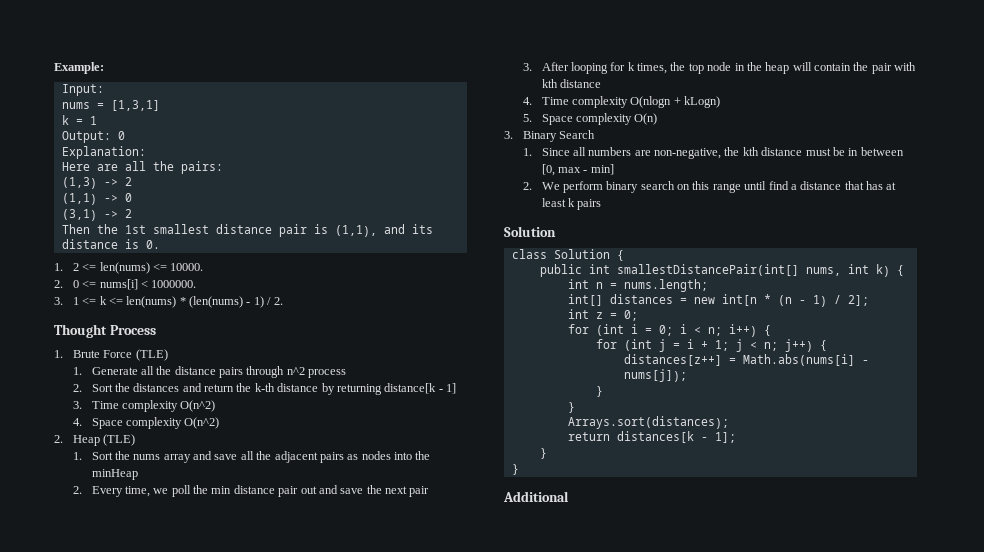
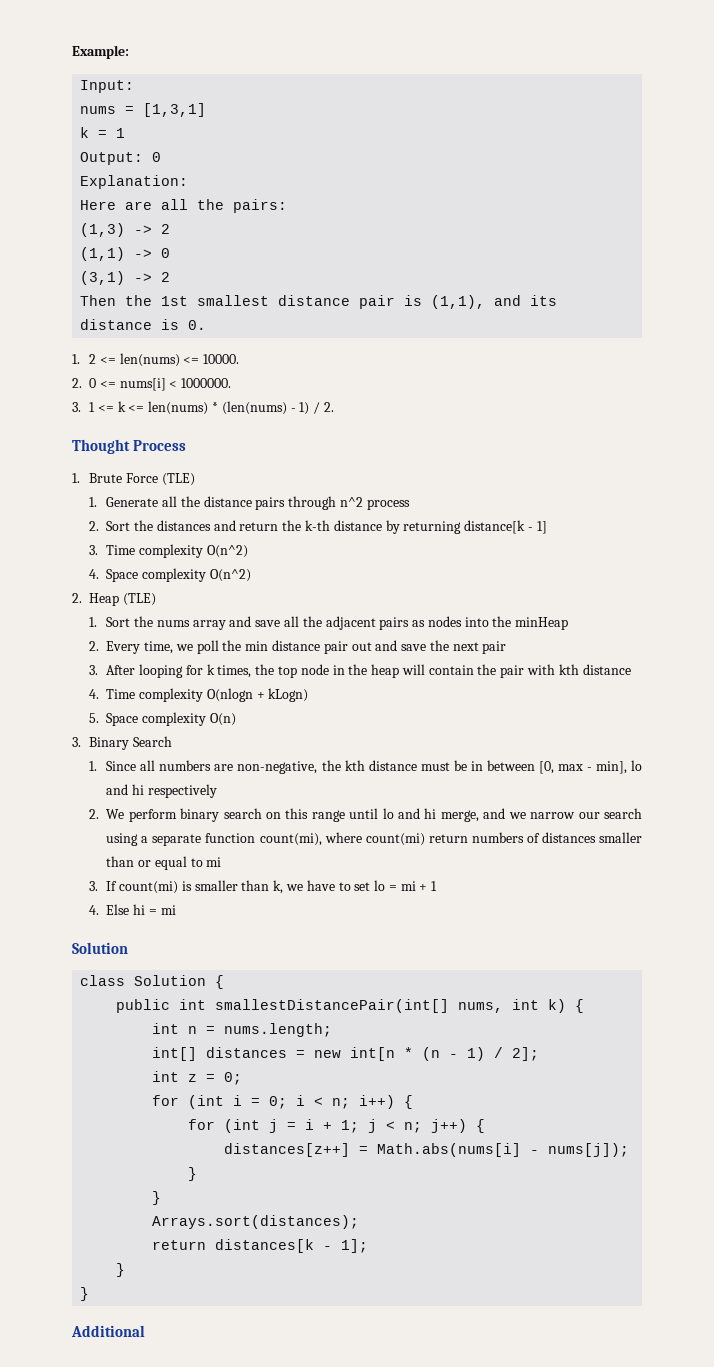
- 1. Since all numbers are non-negative, the kth distance must be in between [0, max - min]
+ 1. Since all numbers are non-negative, the kth distance must be in between [0, max - min], lo and hi respectively
- 2. We perform binary search on this range until find a distance that has at least k pairs
+ 2. We perform binary search on this range until lo and hi merge, and we narrow our search using a separate function count(mi), where count(mi) return numbers of distances smaller than or equal to mi
+ 3. If count(mi) is smaller than k, we have to set lo = mi + 1
+ 4. Else hi = mi

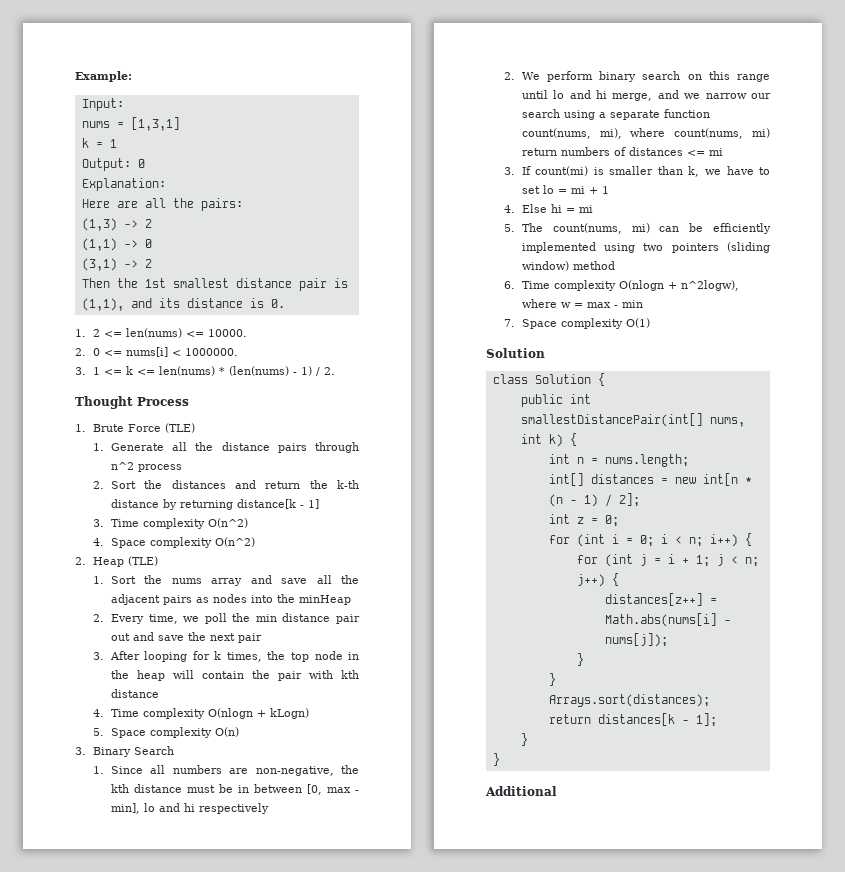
- 2. We perform binary search on this range until lo and hi merge, and we narrow our search using a separate function count(mi), where count(mi) return numbers of distances smaller than or equal to mi
+ 2. We perform binary search on this range until lo and hi merge, and we narrow our search using a separate function count(nums, mi), where count(nums, mi) return numbers of distances <= mi
+ 5. The count(nums, mi) can be efficiently implemented using two pointers (sliding window) method
+ 6. Time complexity O(nlogn + n^2logw), where w = max - min
+ 7. Space complexity O(1)

